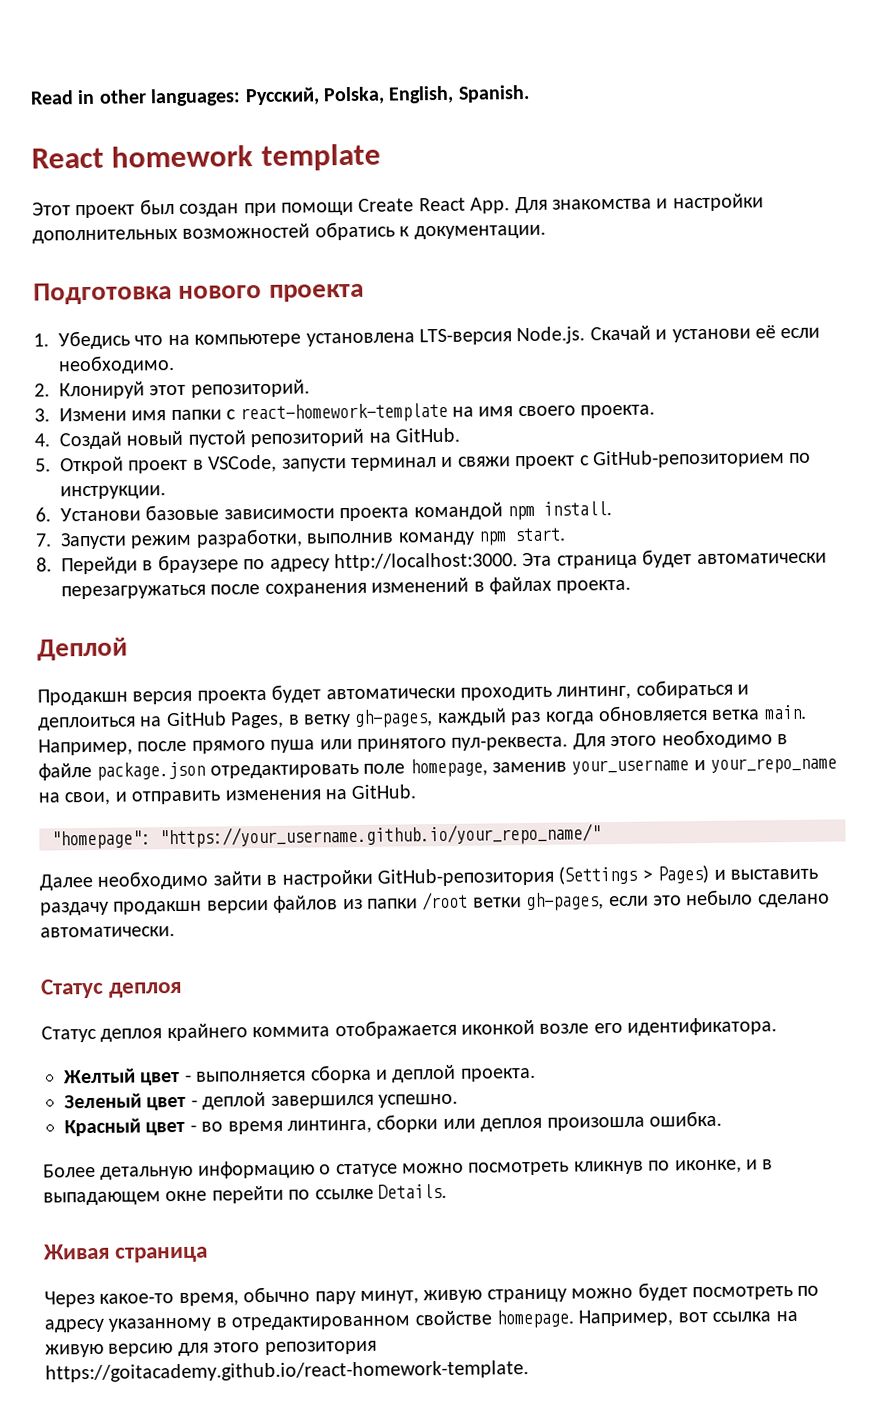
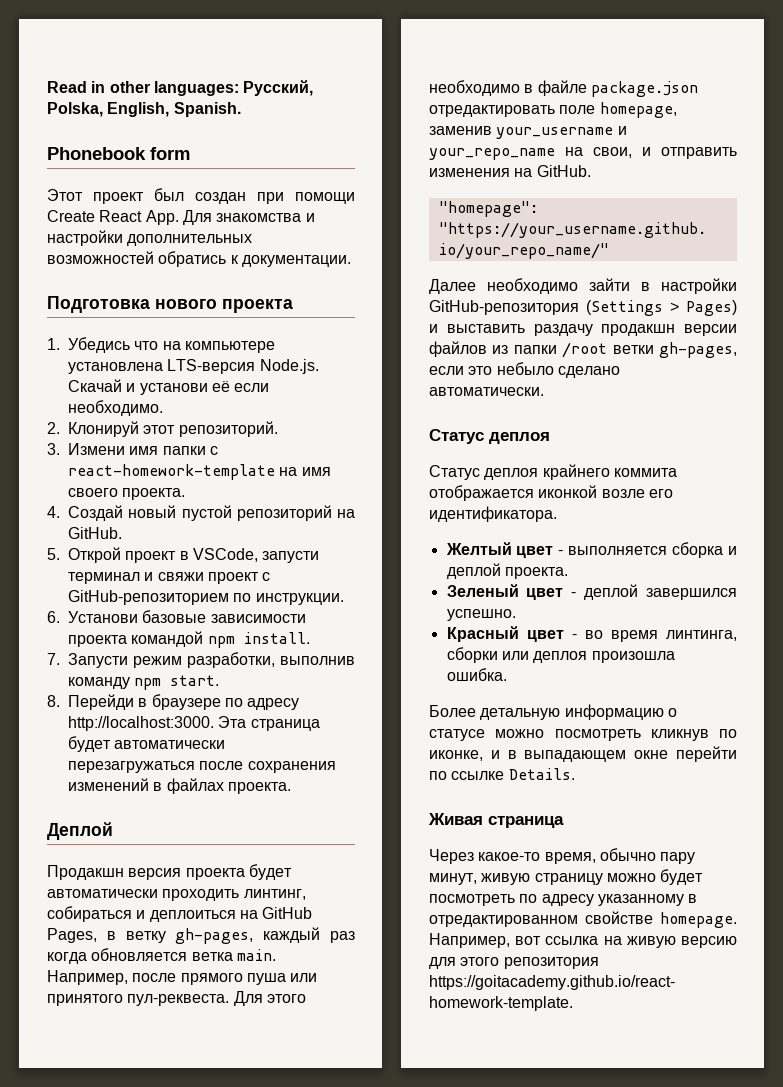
- React homework template
+ Phonebook form

